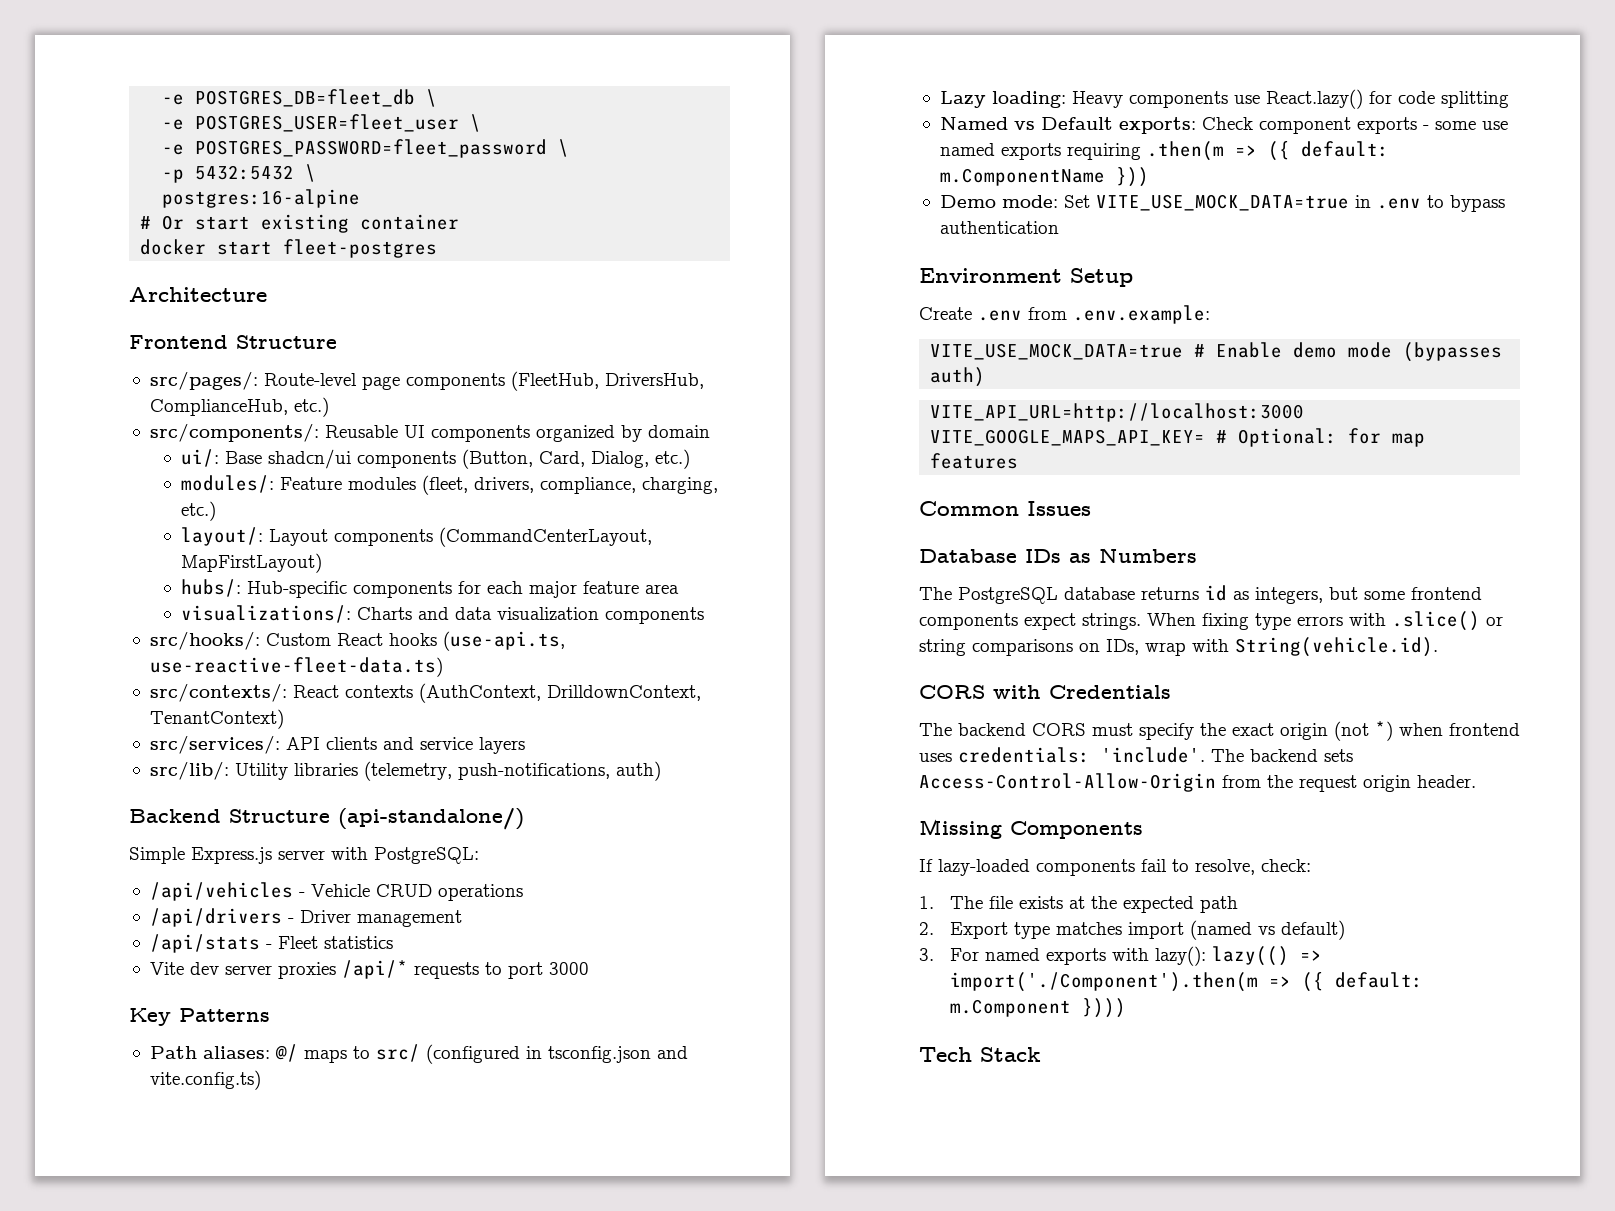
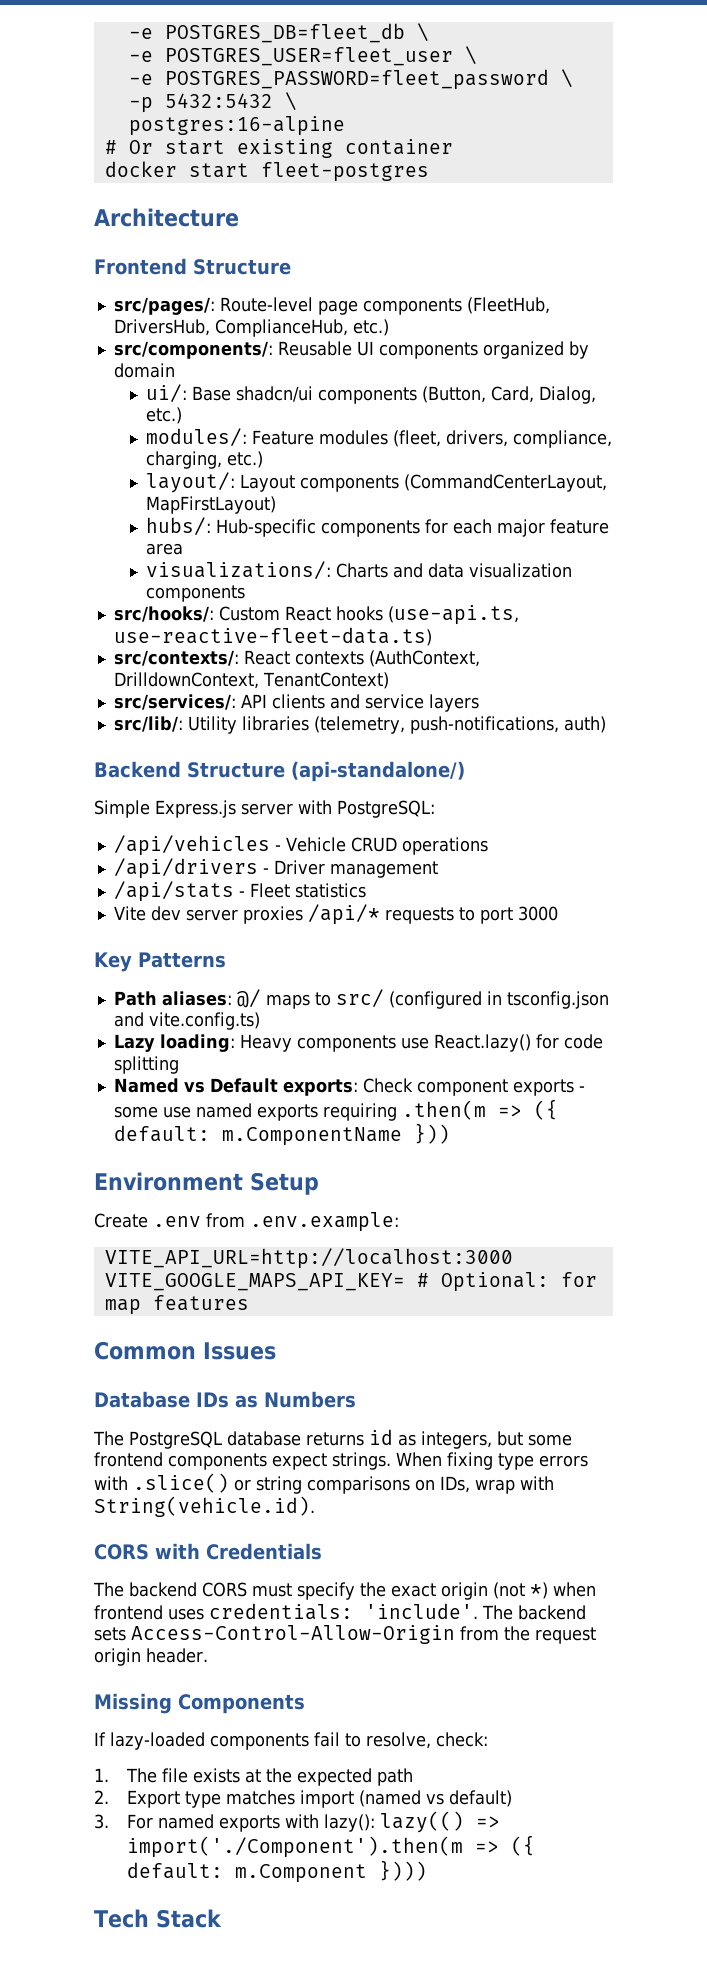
- Demo mode: Set VITE_USE_MOCK_DATA=true in .env to bypass authentication
- VITE_USE_MOCK_DATA=true # Enable demo mode (bypasses auth)

